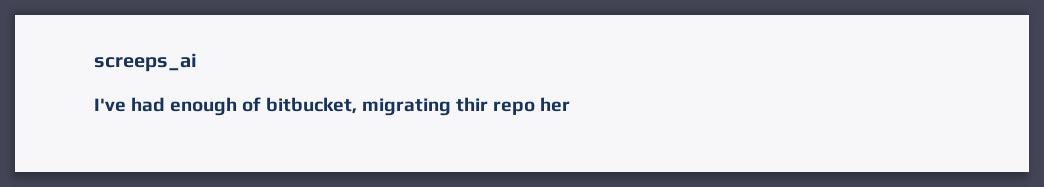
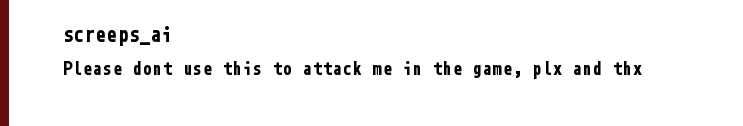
- I've had enough of bitbucket, migrating thir repo her
+ Please dont use this to attack me in the game, plx and thx

